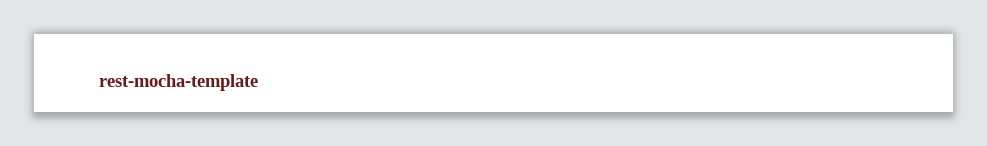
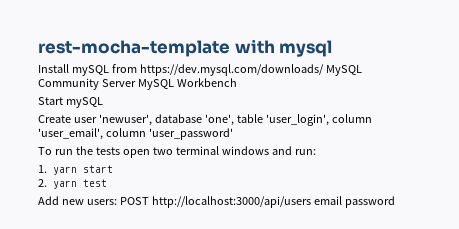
- rest-mocha-template
+ rest-mocha-template with mysql
+ Install mySQL from https://dev.mysql.com/downloads/ MySQL Community Server MySQL Workbench
+ Start mySQL
+ Create user 'newuser', database 'one', table 'user_login', column 'user_email', column 'user_password'
+ To run the tests open two terminal windows and run:
+ 1. yarn start
+ 2. yarn test
+ Add new users: POST http://localhost:3000/api/users email password

